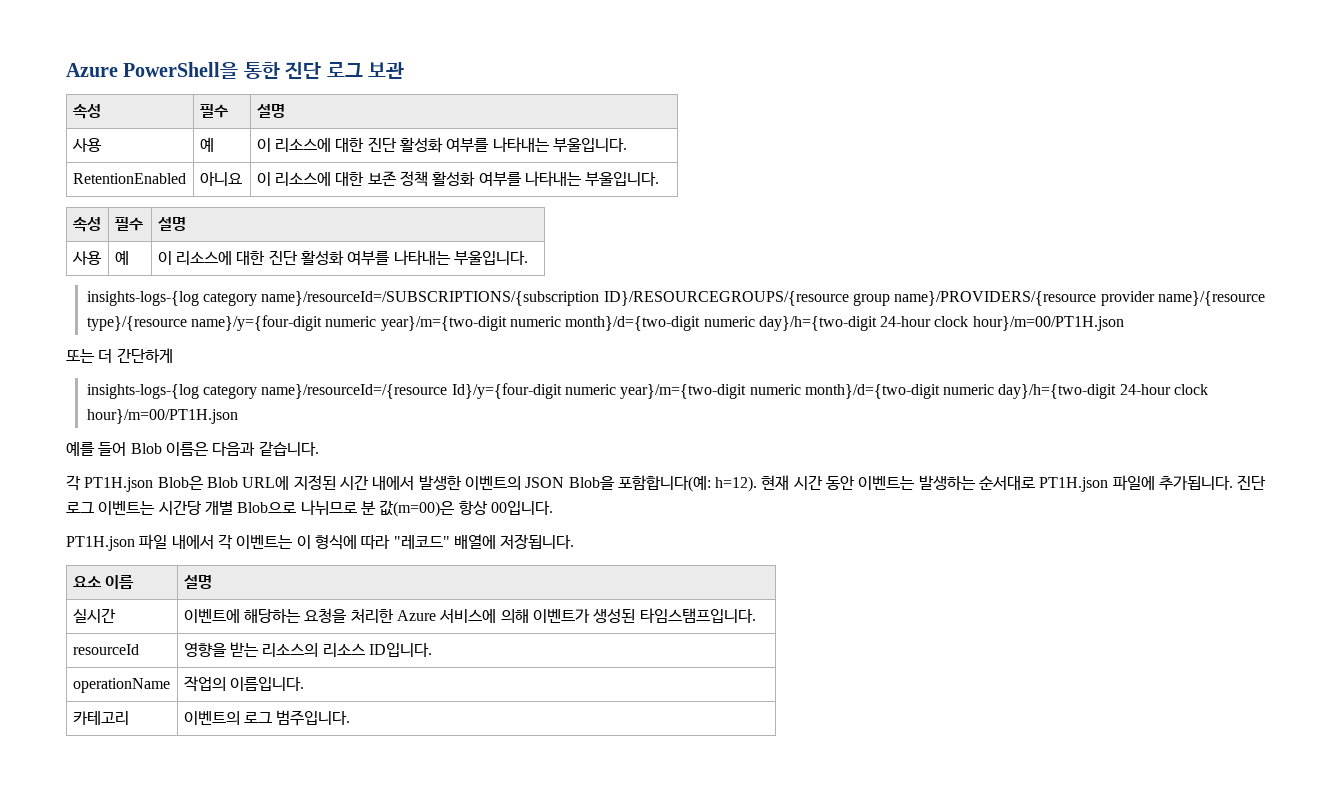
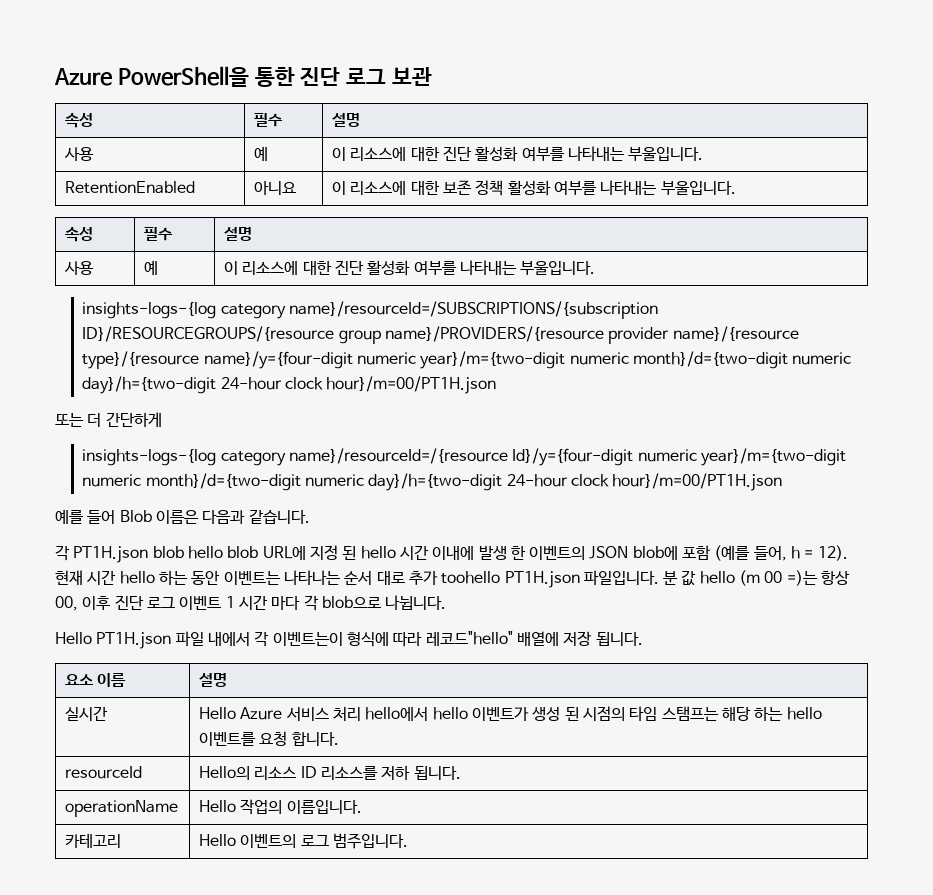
- 각 PT1H.json Blob은 Blob URL에 지정된 시간 내에서 발생한 이벤트의 JSON Blob을 포함합니다(예: h=12). 현재 시간 동안 이벤트는 발생하는 순서대로 PT1H.json 파일에 추가됩니다. 진단 로그 이벤트는 시간당 개별 Blob으로 나뉘므로 분 값(m=00)은 항상 00입니다.
- PT1H.json 파일 내에서 각 이벤트는 이 형식에 따라 "레코드" 배열에 저장됩니다.
+ 각 PT1H.json blob hello blob URL에 지정 된 hello 시간 이내에 발생 한 이벤트의 JSON blob에 포함 (예를 들어, h = 12). 현재 시간 hello 하는 동안 이벤트는 나타나는 순서 대로 추가 toohello PT1H.json 파일입니다. 분 값 hello (m 00 =)는 항상 00, 이후 진단 로그 이벤트 1 시간 마다 각 blob으로 나뉩니다.
+ Hello PT1H.json 파일 내에서 각 이벤트는이 형식에 따라 레코드"hello" 배열에 저장 됩니다.
  요소 이름 | 설명
- 실시간 | 이벤트에 해당하는 요청을 처리한 Azure 서비스에 의해 이벤트가 생성된 타임스탬프입니다.
- resourceId | 영향을 받는 리소스의 리소스 ID입니다.
+ 실시간 | Hello Azure 서비스 처리 hello에서 hello 이벤트가 생성 된 시점의 타임 스탬프는 해당 하는 hello 이벤트를 요청 합니다.
+ resourceId | Hello의 리소스 ID 리소스를 저하 됩니다.
- operationName | 작업의 이름입니다.
+ operationName | Hello 작업의 이름입니다.
- 카테고리 | 이벤트의 로그 범주입니다.
+ 카테고리 | Hello 이벤트의 로그 범주입니다.

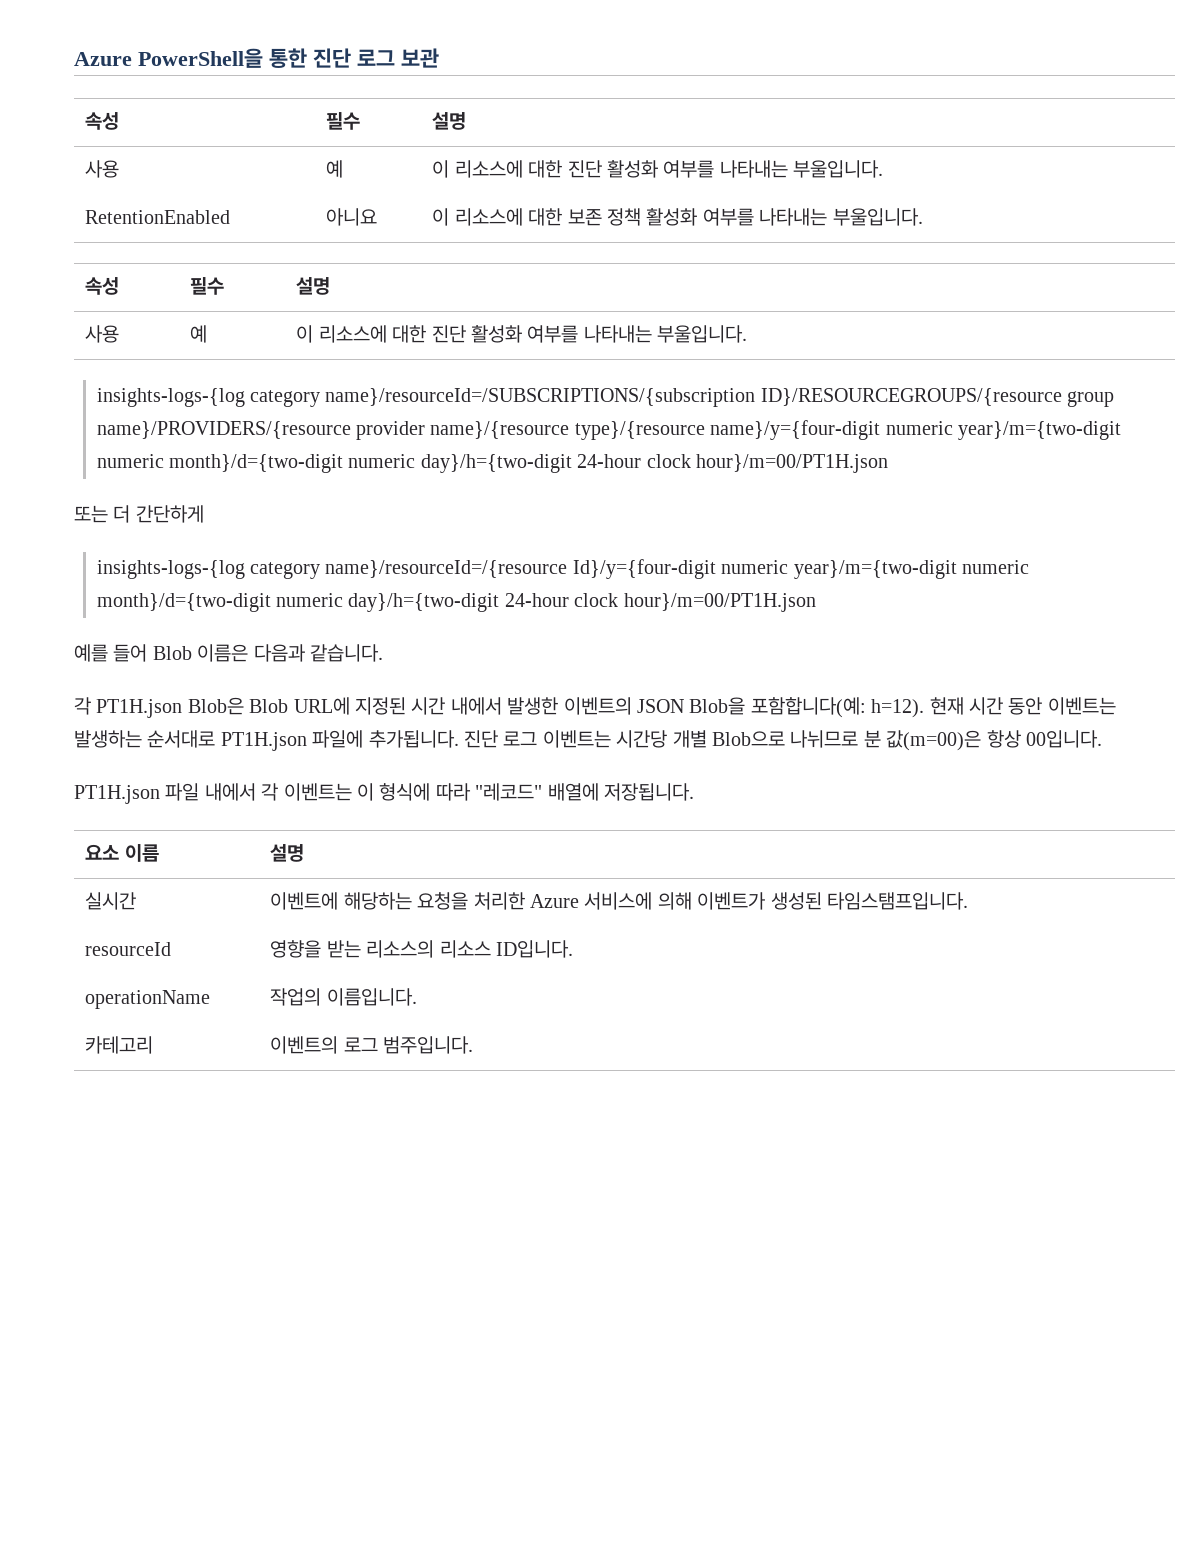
- 각 PT1H.json blob hello blob URL에 지정 된 hello 시간 이내에 발생 한 이벤트의 JSON blob에 포함 (예를 들어, h = 12). 현재 시간 hello 하는 동안 이벤트는 나타나는 순서 대로 추가 toohello PT1H.json 파일입니다. 분 값 hello (m 00 =)는 항상 00, 이후 진단 로그 이벤트 1 시간 마다 각 blob으로 나뉩니다.
- Hello PT1H.json 파일 내에서 각 이벤트는이 형식에 따라 레코드"hello" 배열에 저장 됩니다.
+ 각 PT1H.json Blob은 Blob URL에 지정된 시간 내에서 발생한 이벤트의 JSON Blob을 포함합니다(예: h=12). 현재 시간 동안 이벤트는 발생하는 순서대로 PT1H.json 파일에 추가됩니다. 진단 로그 이벤트는 시간당 개별 Blob으로 나뉘므로 분 값(m=00)은 항상 00입니다.
+ PT1H.json 파일 내에서 각 이벤트는 이 형식에 따라 "레코드" 배열에 저장됩니다.
  요소 이름 | 설명
- 실시간 | Hello Azure 서비스 처리 hello에서 hello 이벤트가 생성 된 시점의 타임 스탬프는 해당 하는 hello 이벤트를 요청 합니다.
- resourceId | Hello의 리소스 ID 리소스를 저하 됩니다.
+ 실시간 | 이벤트에 해당하는 요청을 처리한 Azure 서비스에 의해 이벤트가 생성된 타임스탬프입니다.
+ resourceId | 영향을 받는 리소스의 리소스 ID입니다.
- operationName | Hello 작업의 이름입니다.
+ operationName | 작업의 이름입니다.
- 카테고리 | Hello 이벤트의 로그 범주입니다.
+ 카테고리 | 이벤트의 로그 범주입니다.

